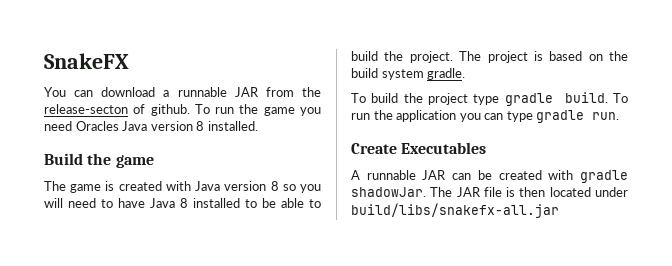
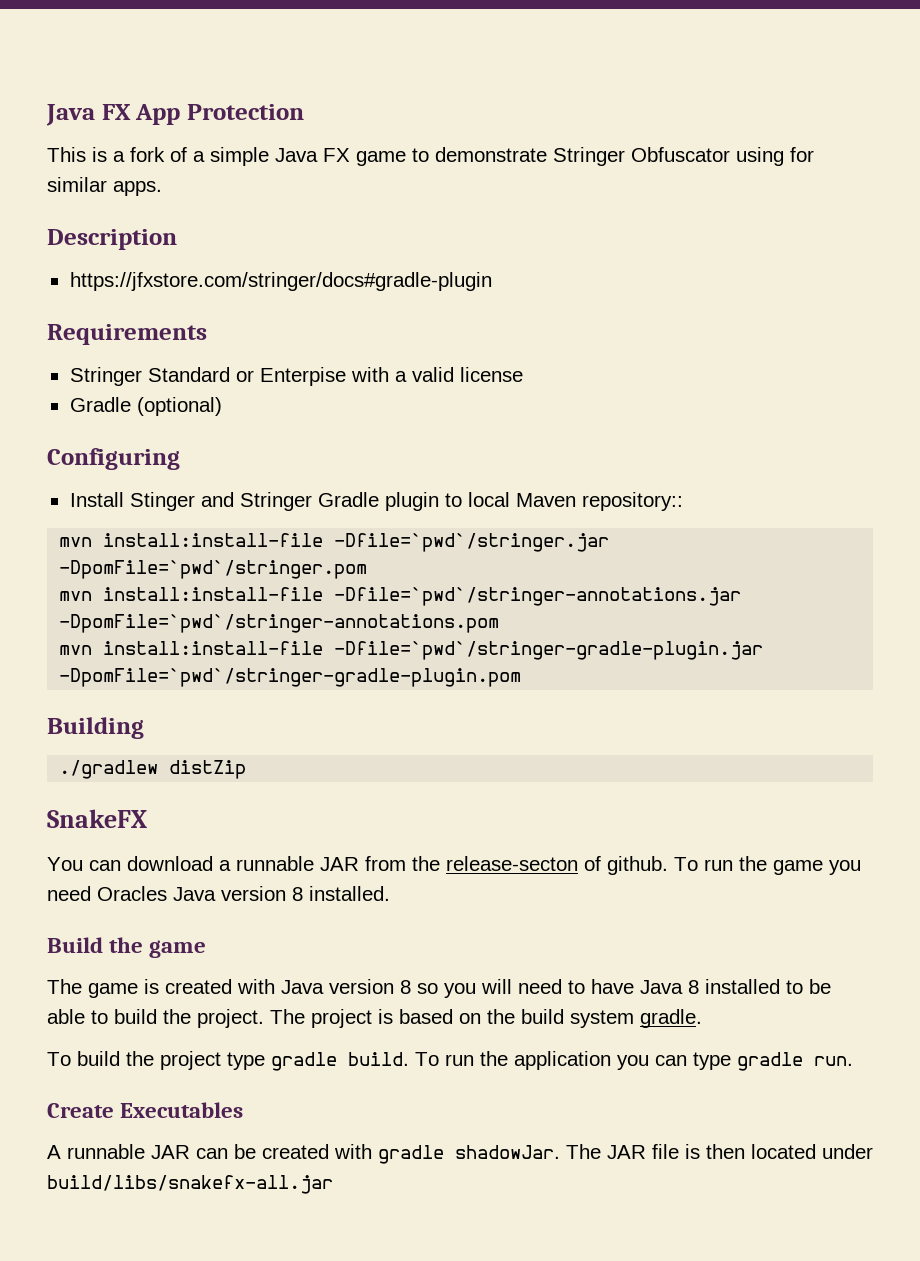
+ Java FX App Protection
+ This is a fork of a simple Java FX game to demonstrate Stringer Obfuscator using for similar apps.
+ Description
+ https://jfxstore.com/stringer/docs#gradle-plugin
+ Requirements
+ Stringer Standard or Enterpise with a valid license
+ Gradle (optional)
+ Configuring
+ Install Stinger and Stringer Gradle plugin to local Maven repository::
+ mvn install:install-file -Dfile=`pwd`/stringer.jar -DpomFile=`pwd`/stringer.pom
+ mvn install:install-file -Dfile=`pwd`/stringer-annotations.jar -DpomFile=`pwd`/stringer-annotations.pom
+ mvn install:install-file -Dfile=`pwd`/stringer-gradle-plugin.jar -DpomFile=`pwd`/stringer-gradle-plugin.pom
+ Building
+ ./gradlew distZip

